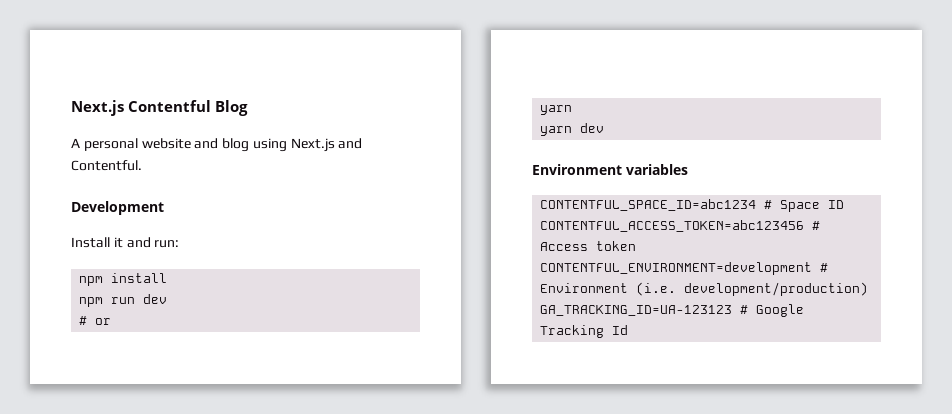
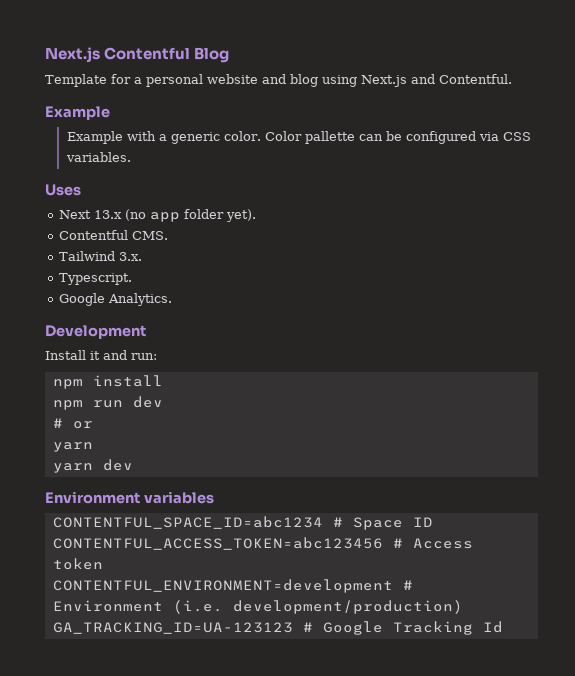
- A personal website and blog using Next.js and Contentful.
+ Template for a personal website and blog using Next.js and Contentful.
+ Example
+ Example with a generic color. Color pallette can be configured via CSS variables.
+ Uses
+ Next 13.x (no app folder yet).
+ Contentful CMS.
+ Tailwind 3.x.
+ Typescript.
+ Google Analytics.

